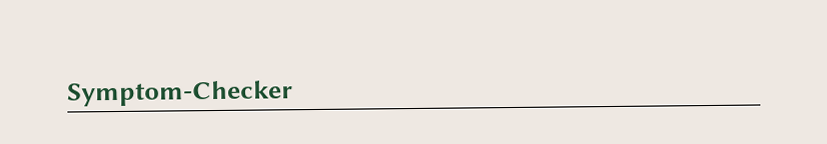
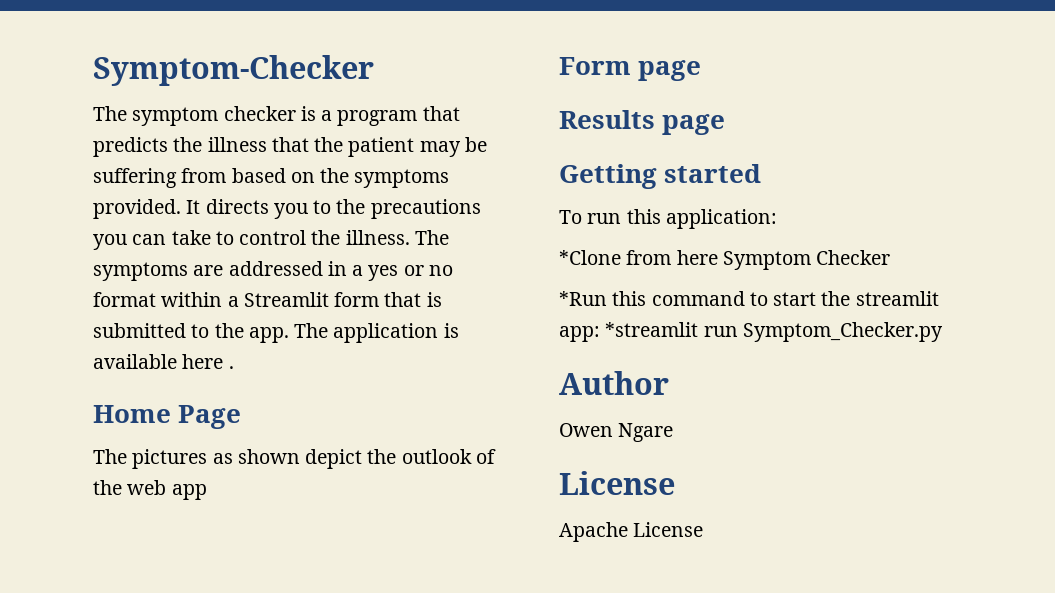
+ The symptom checker is a program that predicts the illness that the patient may be suffering from based on the symptoms provided. It directs you to the precautions you can take to control the illness. The symptoms are addressed in a yes or no format within a Streamlit form that is submitted to the app. The application is available here .
+ Home Page
+ The pictures as shown depict the outlook of the web app
+ Form page
+ Results page
+ Getting started
+ To run this application:
+ *Clone from here Symptom Checker
+ *Run this command to start the streamlit app: *streamlit run Symptom_Checker.py
+ Author
+ Owen Ngare
+ License
+ Apache License

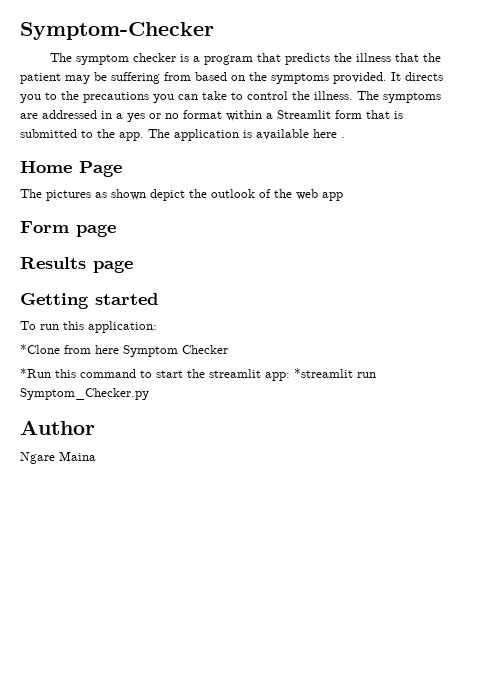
- Owen Ngare
- License
- Apache License
+ Ngare Maina

